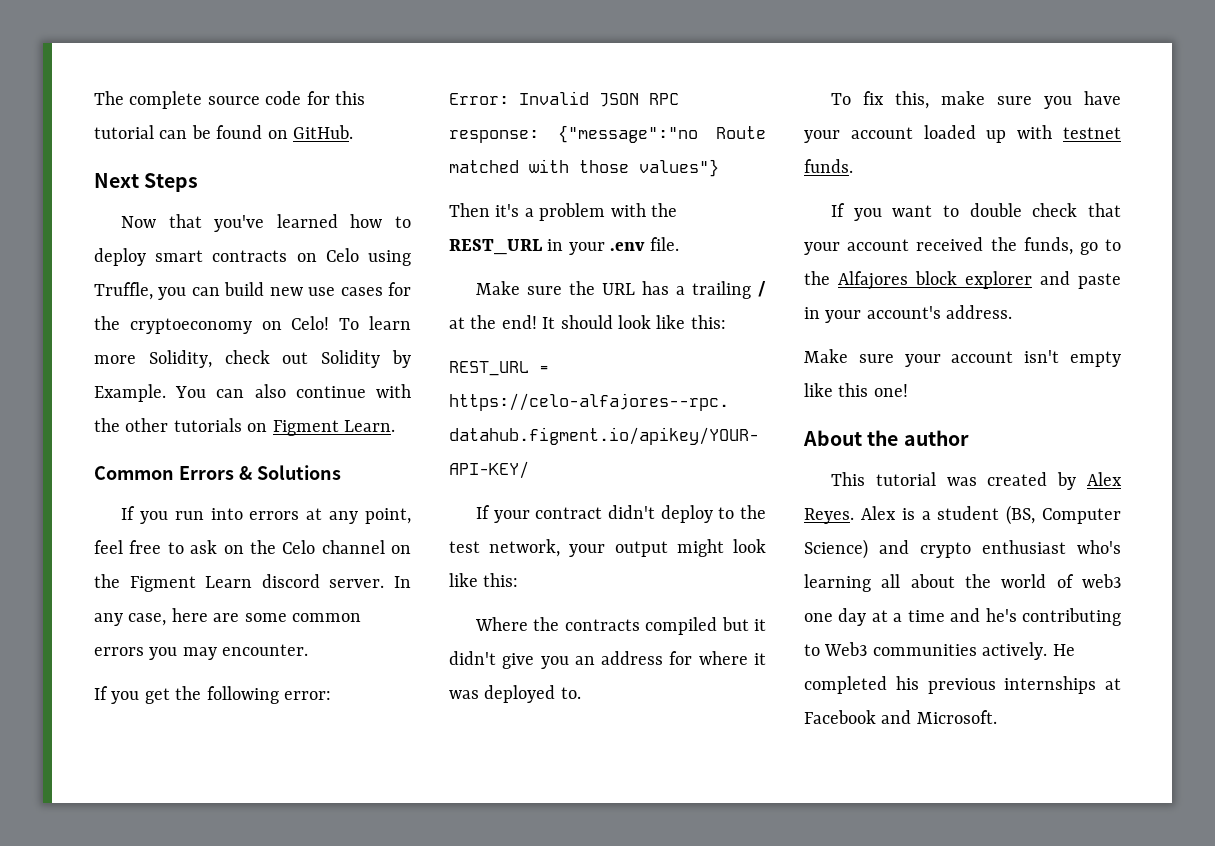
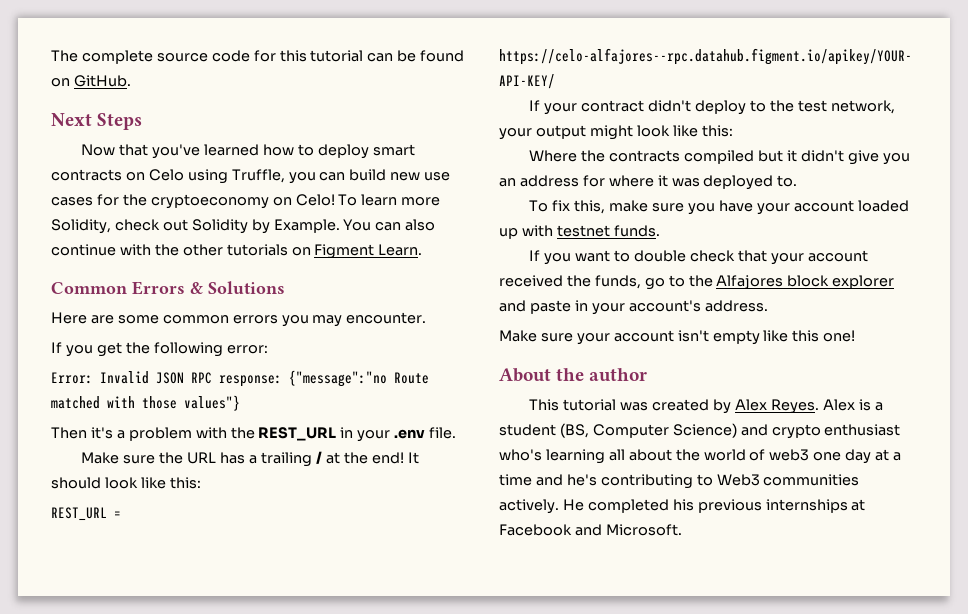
- If you run into errors at any point, feel free to ask on the Celo channel on the Figment Learn discord server. In any case, here are some common errors you may encounter.
+ Here are some common errors you may encounter.

